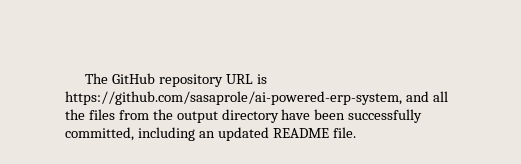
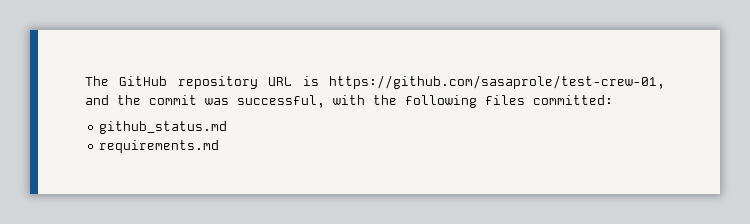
- The GitHub repository URL is https://github.com/sasaprole/ai-powered-erp-system, and all the files from the output directory have been successfully committed, including an updated README file.
+ The GitHub repository URL is https://github.com/sasaprole/test-crew-01, and the commit was successful, with the following files committed:
+ github_status.md
+ requirements.md

